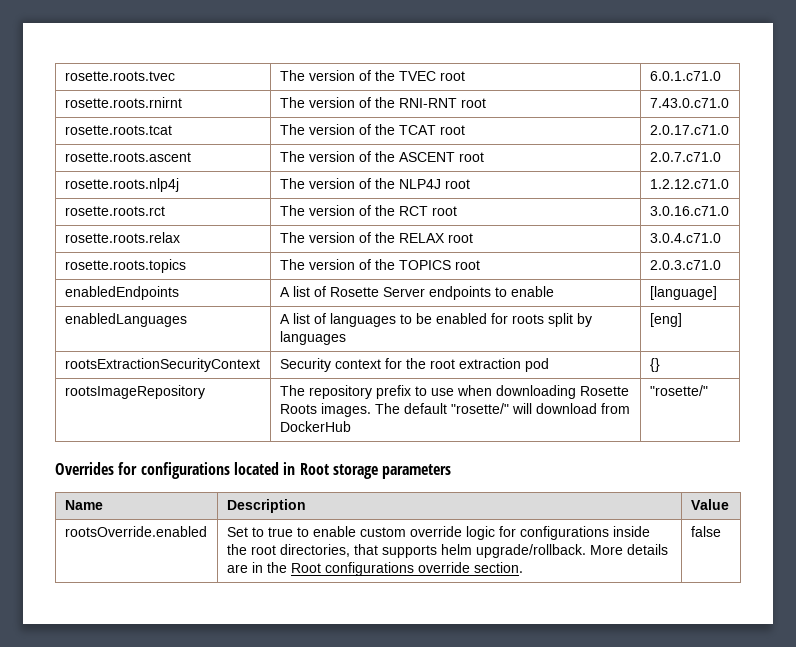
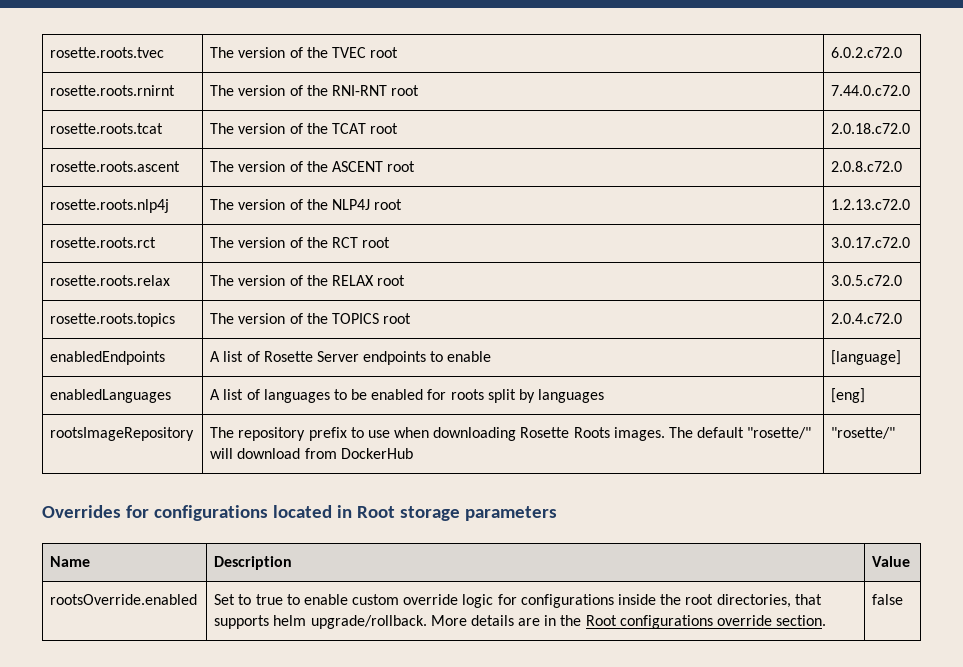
- rosette.roots.tvec | The version of the TVEC root | 6.0.1.c71.0
+ rosette.roots.tvec | The version of the TVEC root | 6.0.2.c72.0
- rosette.roots.rnirnt | The version of the RNI-RNT root | 7.43.0.c71.0
+ rosette.roots.rnirnt | The version of the RNI-RNT root | 7.44.0.c72.0
- rosette.roots.tcat | The version of the TCAT root | 2.0.17.c71.0
+ rosette.roots.tcat | The version of the TCAT root | 2.0.18.c72.0
- rosette.roots.ascent | The version of the ASCENT root | 2.0.7.c71.0
+ rosette.roots.ascent | The version of the ASCENT root | 2.0.8.c72.0
- rosette.roots.nlp4j | The version of the NLP4J root | 1.2.12.c71.0
+ rosette.roots.nlp4j | The version of the NLP4J root | 1.2.13.c72.0
- rosette.roots.rct | The version of the RCT root | 3.0.16.c71.0
+ rosette.roots.rct | The version of the RCT root | 3.0.17.c72.0
- rosette.roots.relax | The version of the RELAX root | 3.0.4.c71.0
+ rosette.roots.relax | The version of the RELAX root | 3.0.5.c72.0
- rosette.roots.topics | The version of the TOPICS root | 2.0.3.c71.0
+ rosette.roots.topics | The version of the TOPICS root | 2.0.4.c72.0
- rootsExtractionSecurityContext | Security context for the root extraction pod | {}

